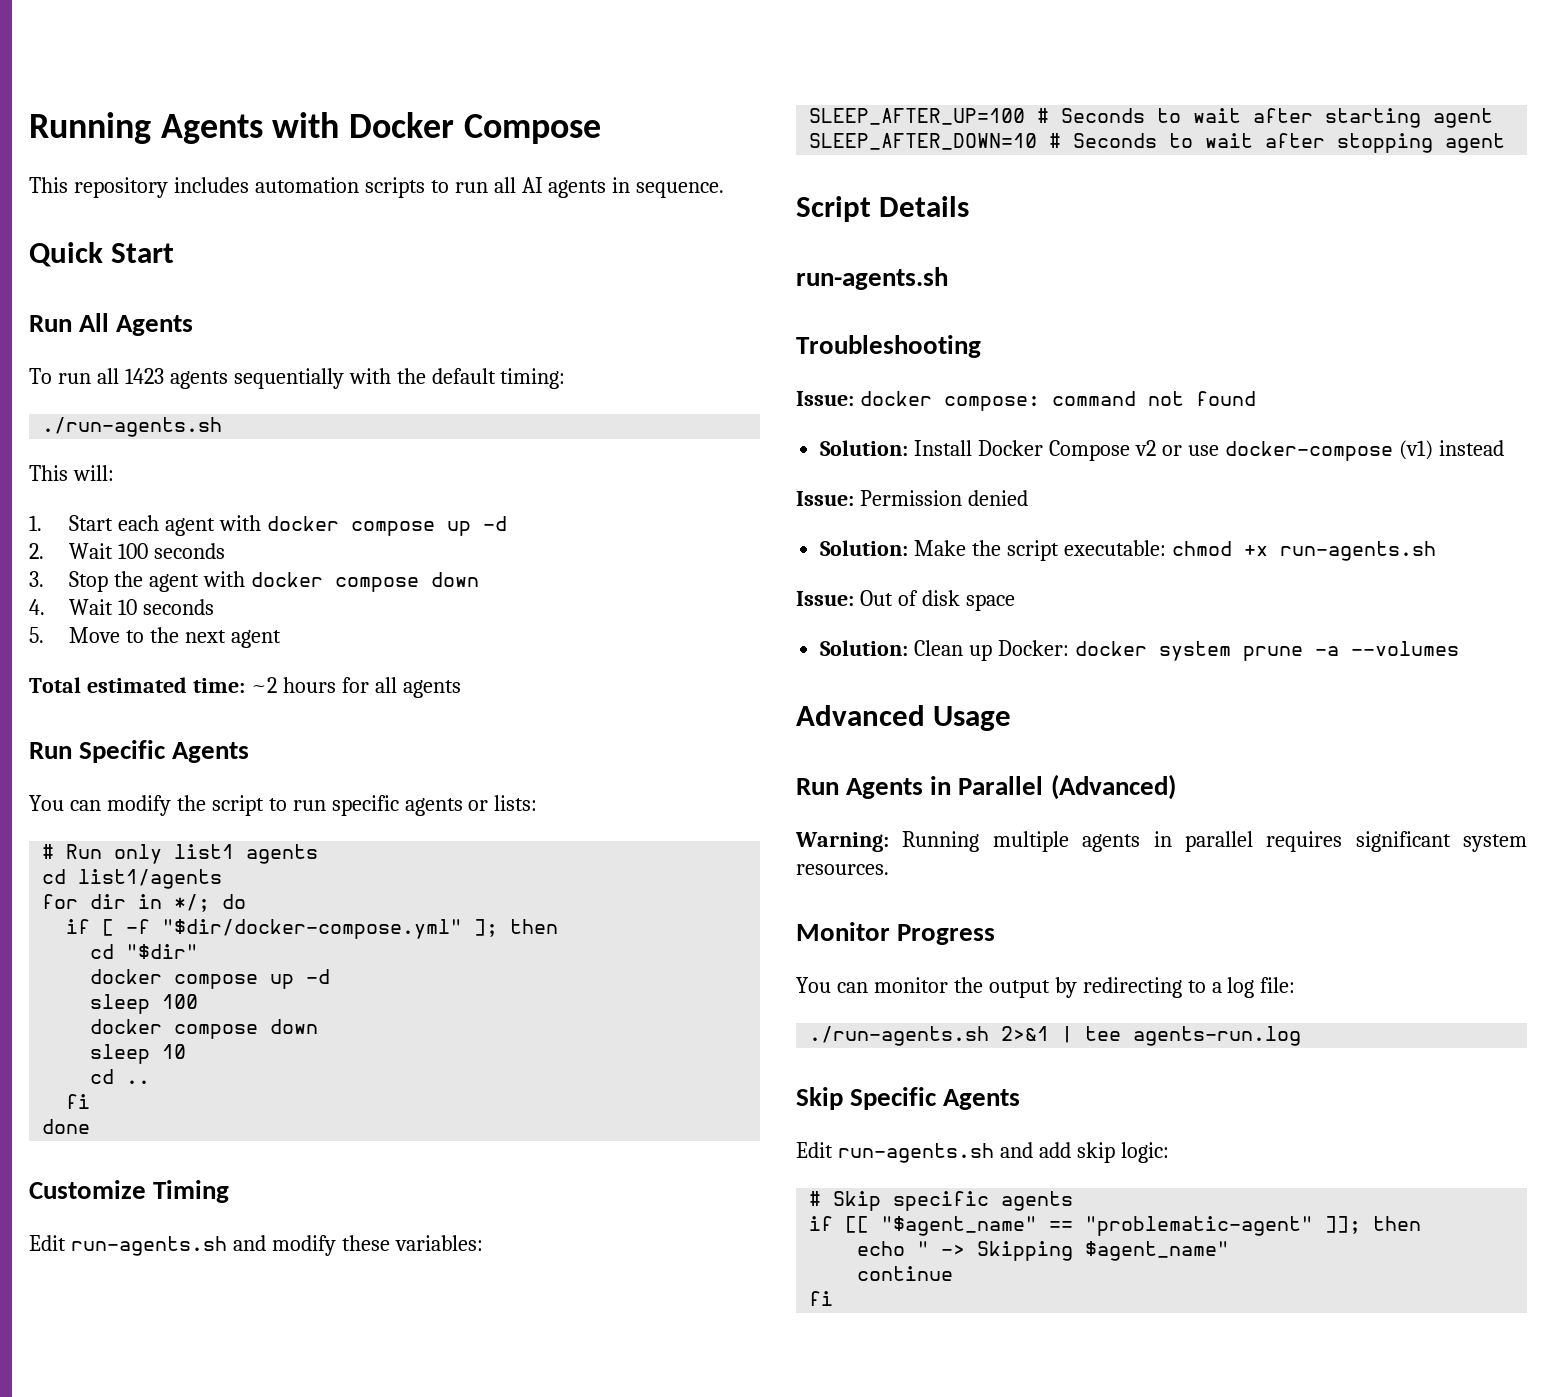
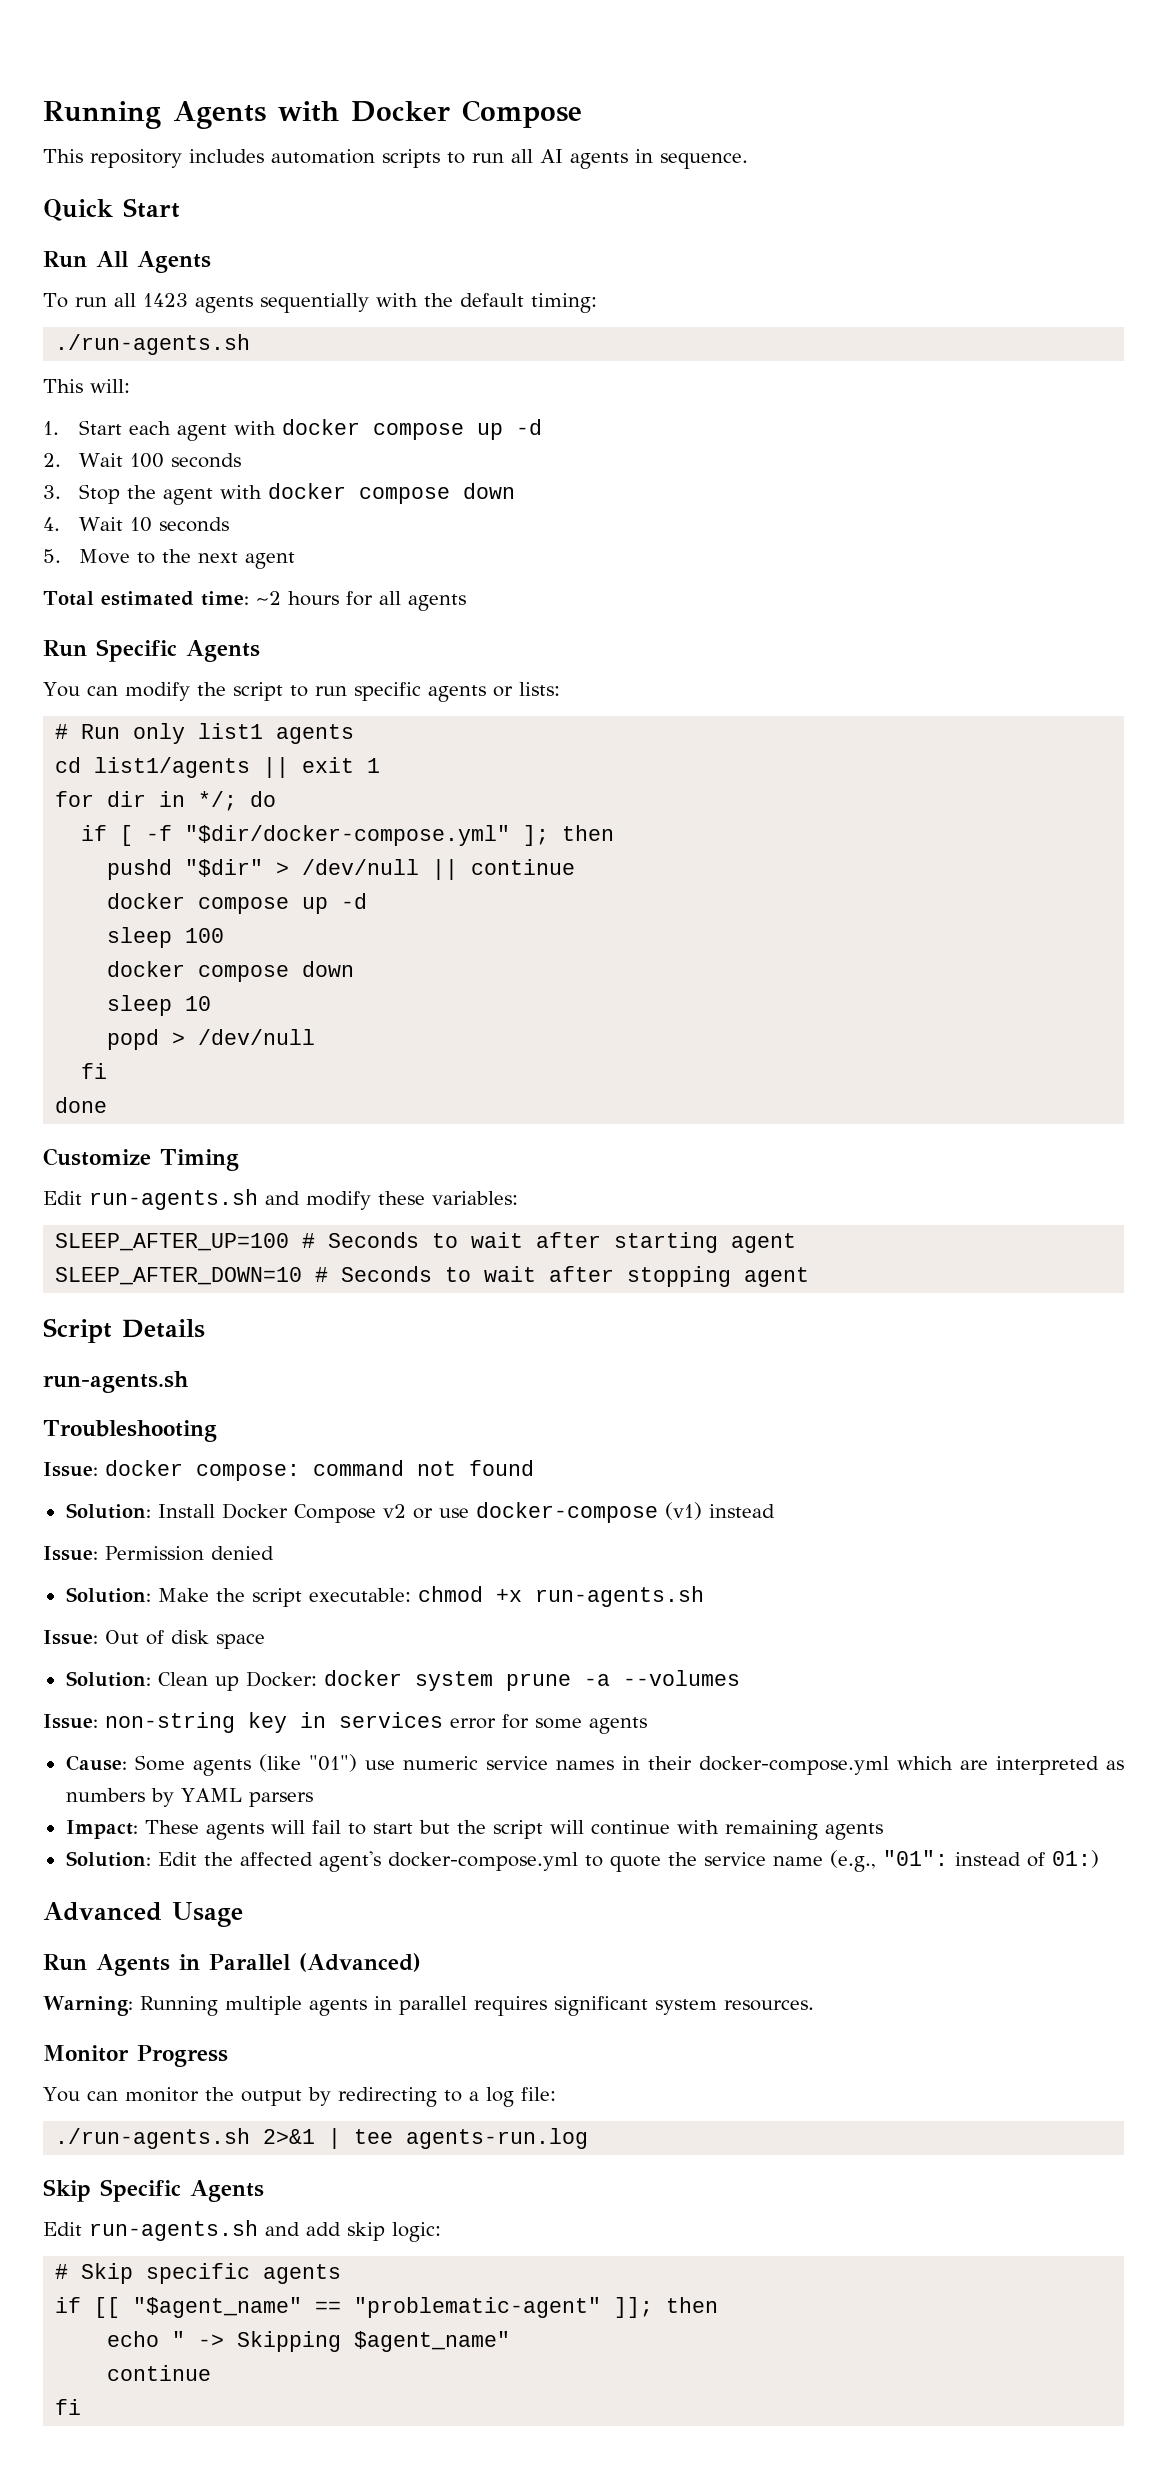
- cd list1/agents
+ cd list1/agents || exit 1
- cd "$dir"
+ pushd "$dir" > /dev/null || continue
- cd ..
+ popd > /dev/null
+ Issue: non-string key in services error for some agents
+ Cause: Some agents (like "01") use numeric service names in their docker-compose.yml which are interpreted as numbers by YAML parsers
+ Impact: These agents will fail to start but the script will continue with remaining agents
+ Solution: Edit the affected agent's docker-compose.yml to quote the service name (e.g., "01": instead of 01:)

